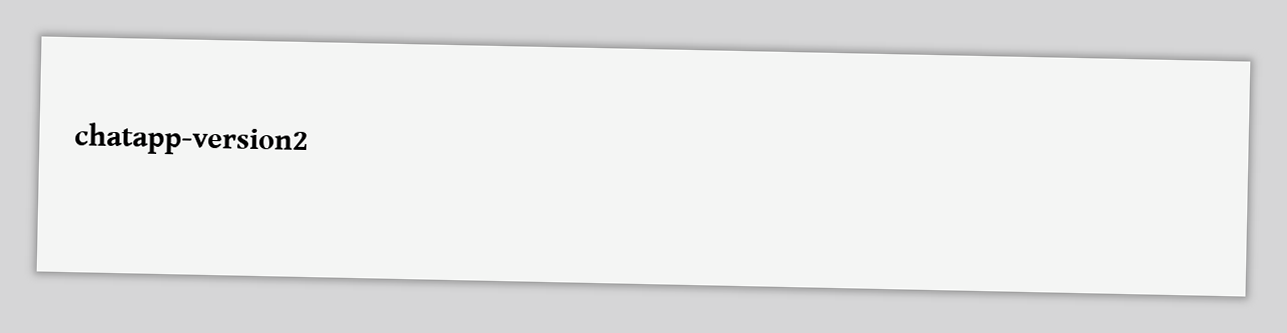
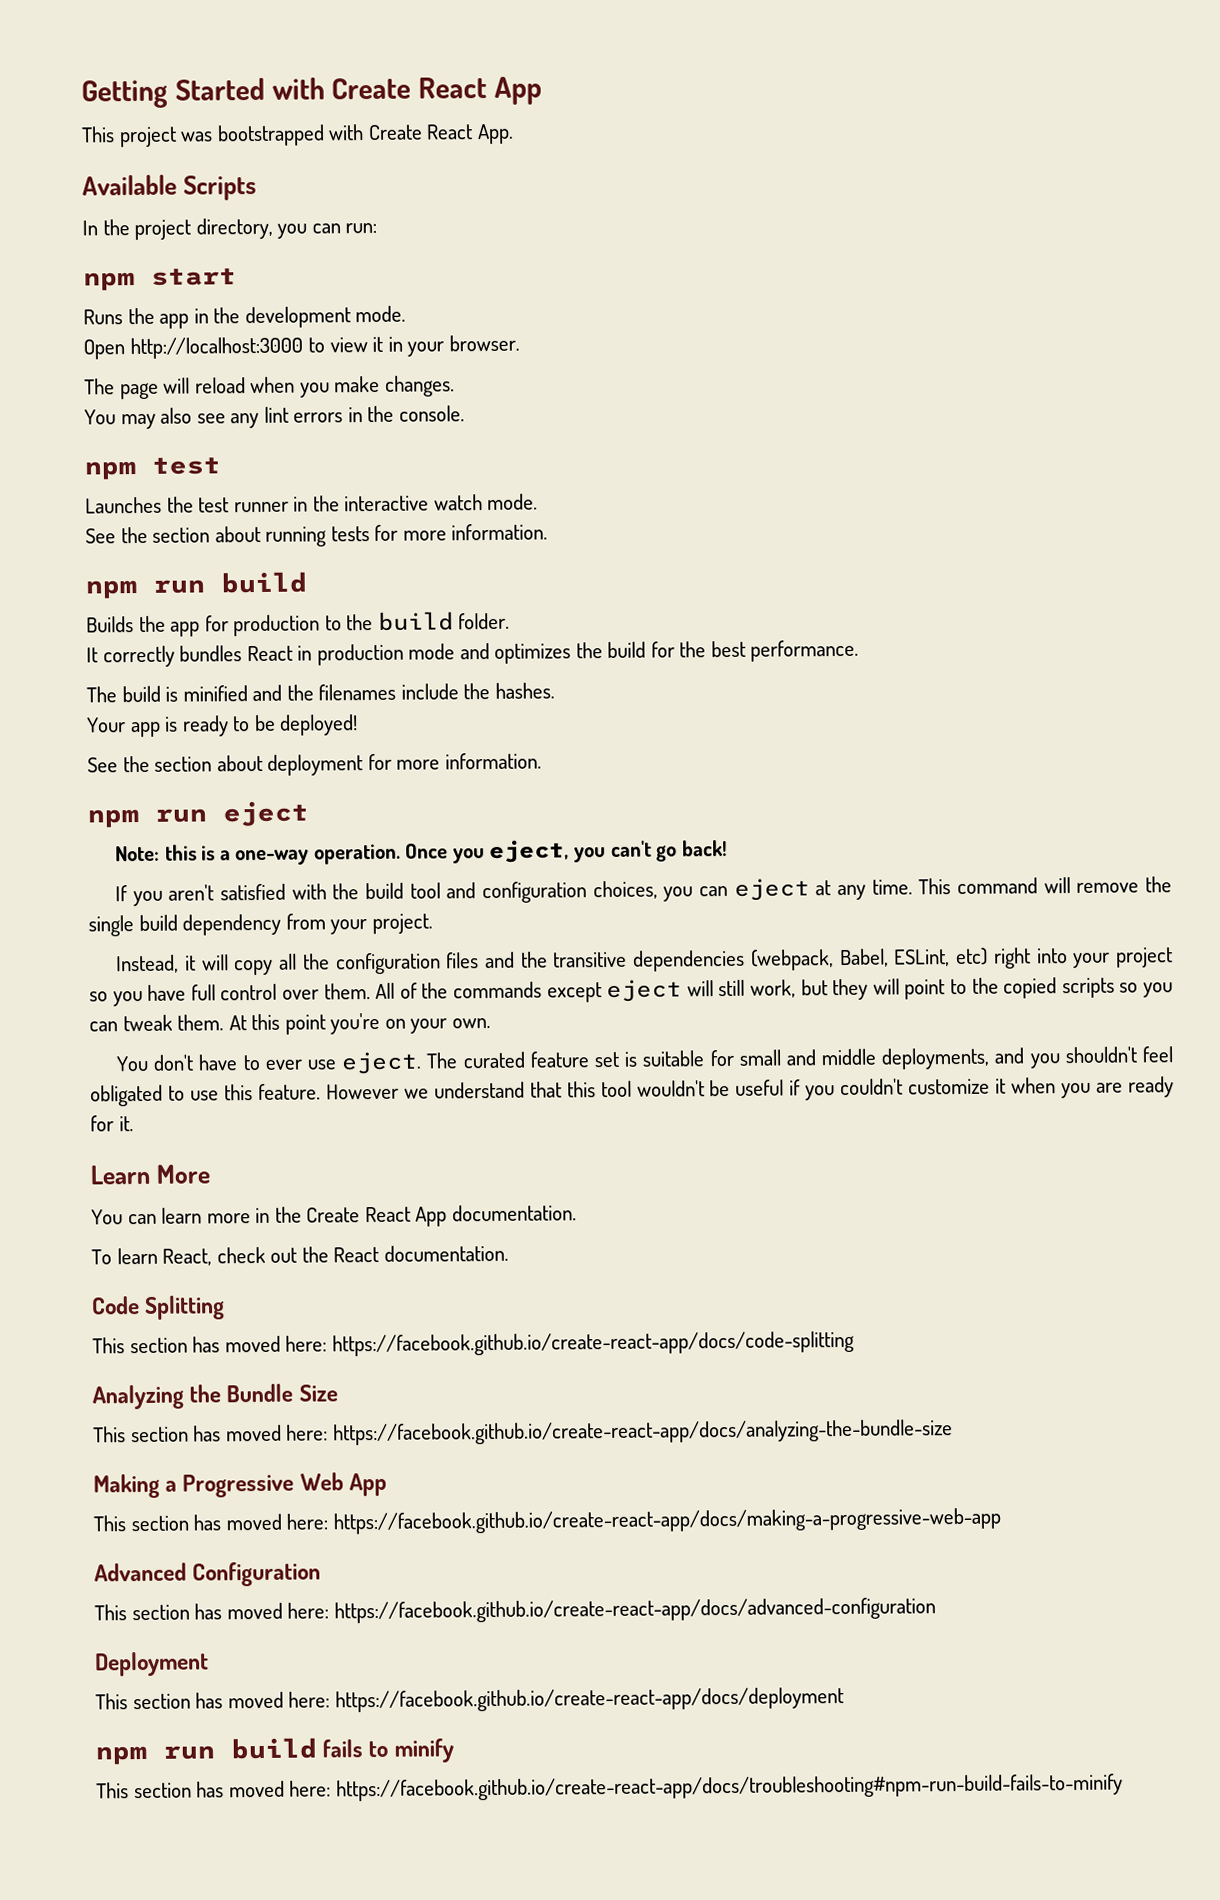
- chatapp-version2
+ Getting Started with Create React App
+ This project was bootstrapped with Create React App.
+ Available Scripts
+ In the project directory, you can run:
+ npm start
+ Runs the app in the development mode.
+ Open http://localhost:3000 to view it in your browser.
+ The page will reload when you make changes.
+ You may also see any lint errors in the console.
+ npm test
+ Launches the test runner in the interactive watch mode.
+ See the section about running tests for more information.
+ npm run build
+ Builds the app for production to the build folder.
+ It correctly bundles React in production mode and optimizes the build for the best performance.
+ The build is minified and the filenames include the hashes.
+ Your app is ready to be deployed!
+ See the section about deployment for more information.
+ npm run eject
+ Note: this is a one-way operation. Once you eject, you can't go back!
+ If you aren't satisfied with the build tool and configuration choices, you can eject at any time. This command will remove the single build dependency from your project.
+ Instead, it will copy all the configuration files and the transitive dependencies (webpack, Babel, ESLint, etc) right into your project so you have full control over them. All of the commands except eject will still work, but they will point to the copied scripts so you can tweak them. At this point you're on your own.
+ You don't have to ever use eject. The curated feature set is suitable for small and middle deployments, and you shouldn't feel obligated to use this feature. However we understand that this tool wouldn't be useful if you couldn't customize it when you are ready for it.
+ Learn More
+ You can learn more in the Create React App documentation.
+ To learn React, check out the React documentation.
+ Code Splitting
+ This section has moved here: https://facebook.github.io/create-react-app/docs/code-splitting
+ Analyzing the Bundle Size
+ This section has moved here: https://facebook.github.io/create-react-app/docs/analyzing-the-bundle-size
+ Making a Progressive Web App
+ This section has moved here: https://facebook.github.io/create-react-app/docs/making-a-progressive-web-app
+ Advanced Configuration
+ This section has moved here: https://facebook.github.io/create-react-app/docs/advanced-configuration
+ Deployment
+ This section has moved here: https://facebook.github.io/create-react-app/docs/deployment
+ npm run build fails to minify
+ This section has moved here: https://facebook.github.io/create-react-app/docs/troubleshooting#npm-run-build-fails-to-minify

